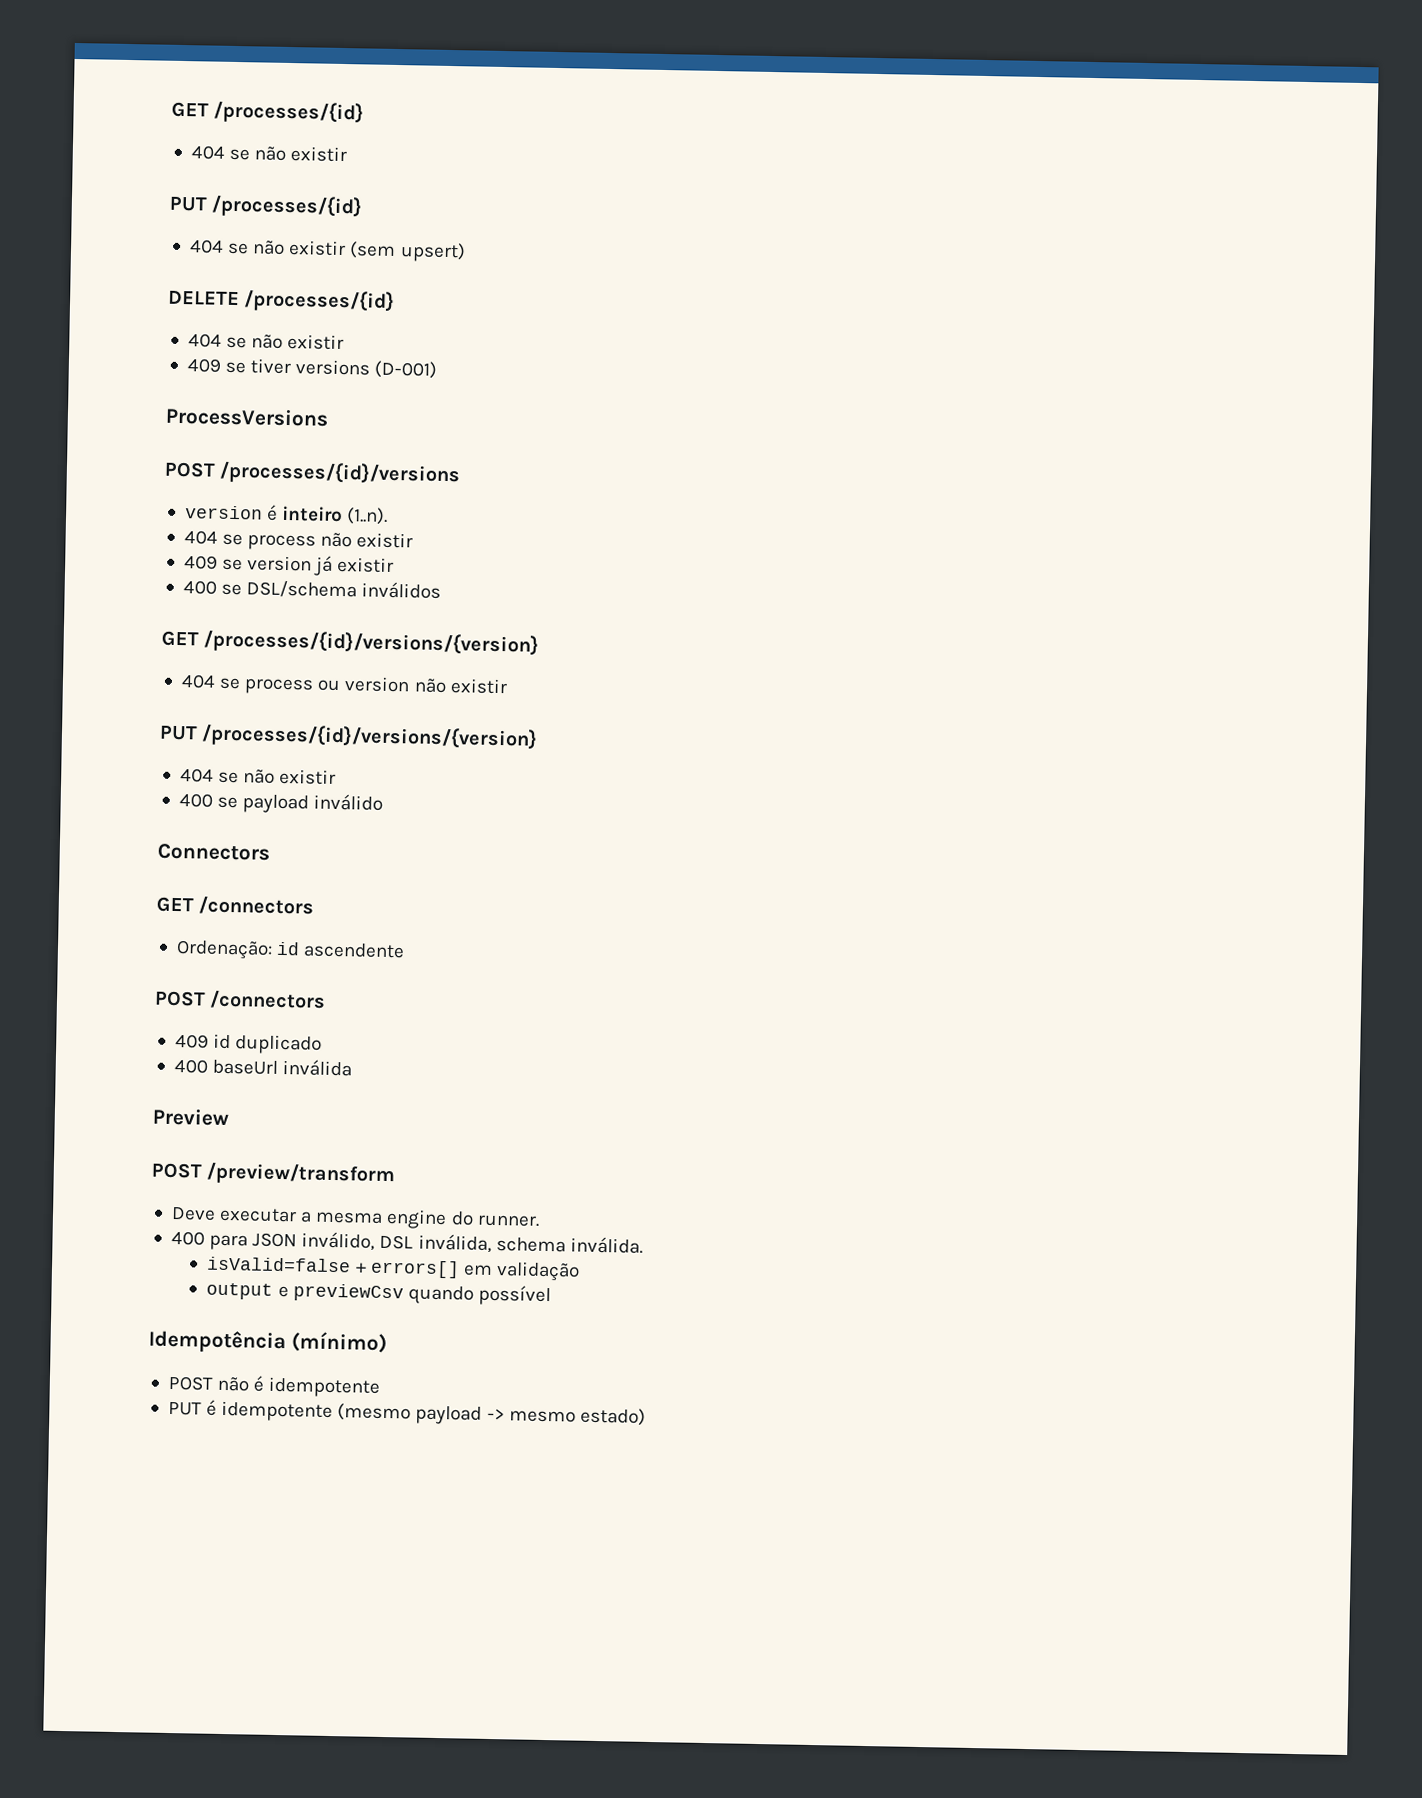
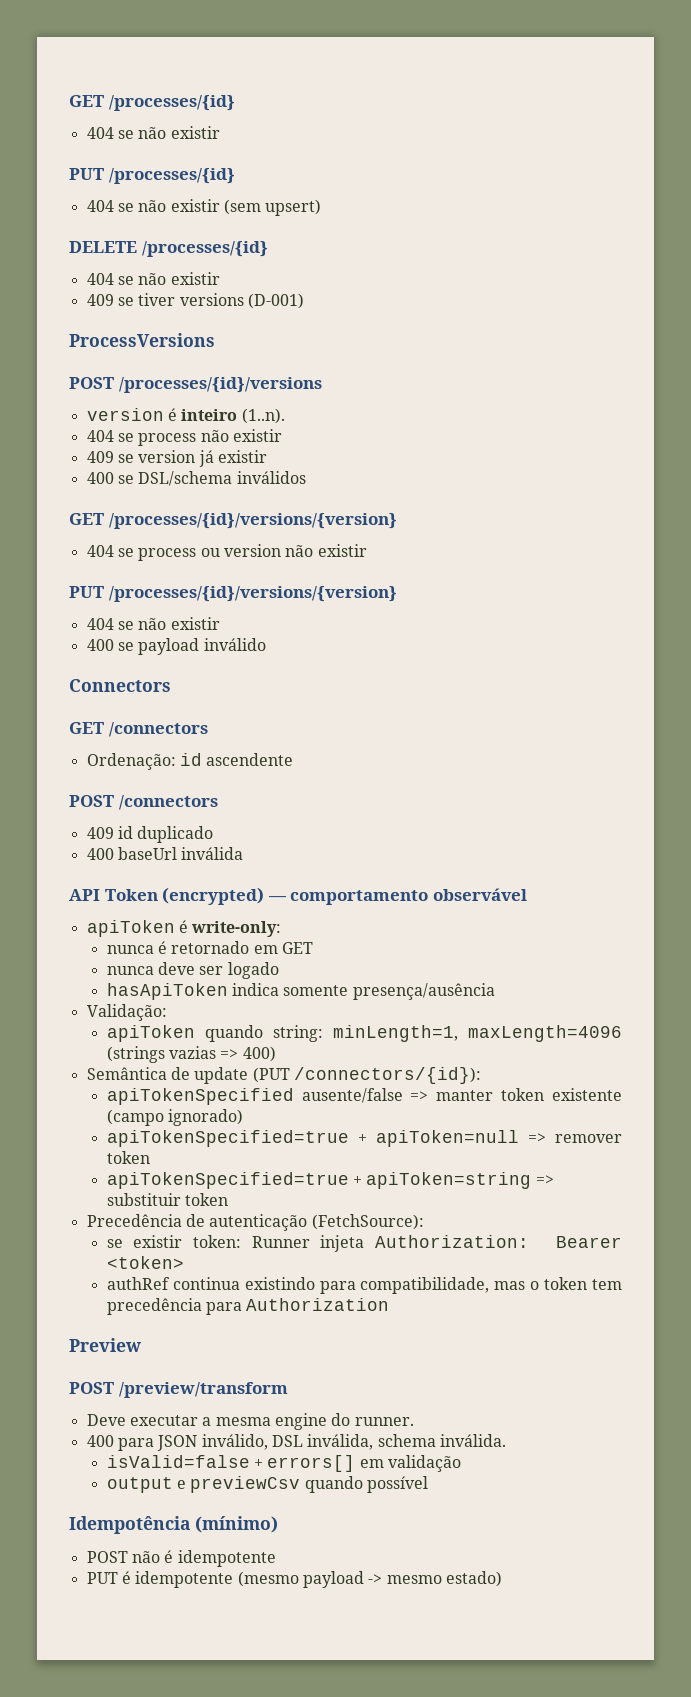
+ API Token (encrypted) — comportamento observável
+ apiToken é write-only:
+ nunca é retornado em GET
+ nunca deve ser logado
+ hasApiToken indica somente presença/ausência
+ Validação:
+ apiToken quando string: minLength=1, maxLength=4096 (strings vazias => 400)
+ Semântica de update (PUT /connectors/{id}):
+ apiTokenSpecified ausente/false => manter token existente (campo ignorado)
+ apiTokenSpecified=true + apiToken=null => remover token
+ apiTokenSpecified=true + apiToken=string => substituir token
+ Precedência de autenticação (FetchSource):
+ se existir token: Runner injeta Authorization: Bearer <token>
+ authRef continua existindo para compatibilidade, mas o token tem precedência para Authorization

